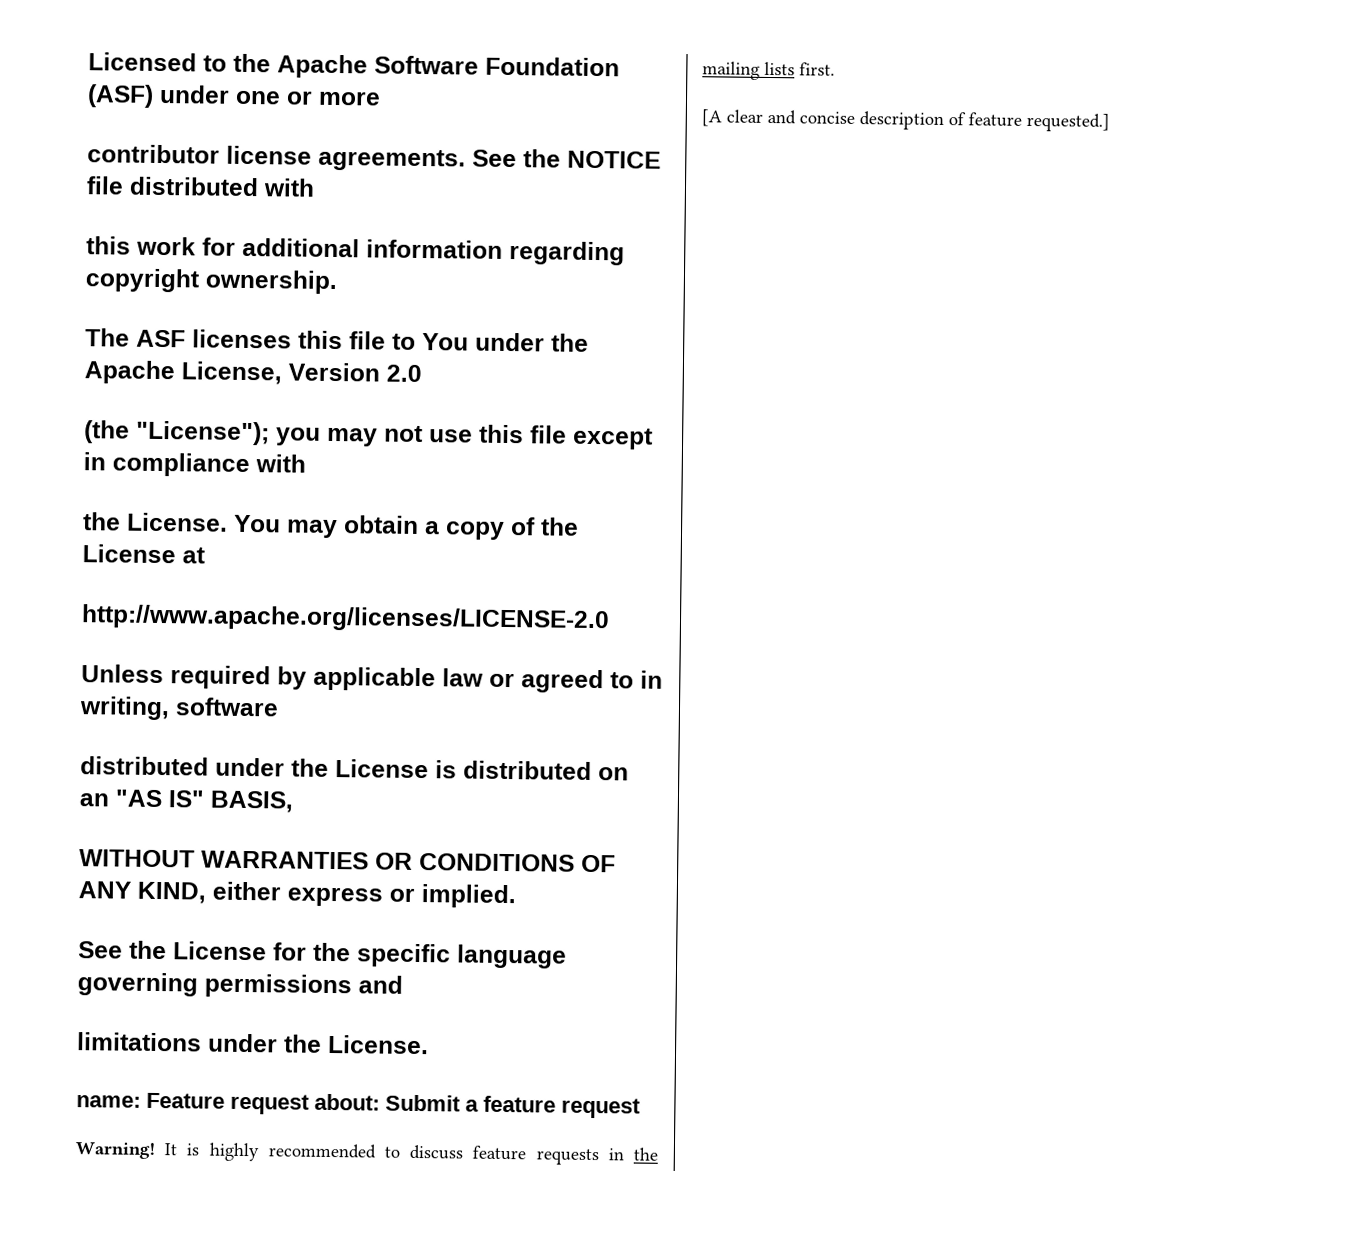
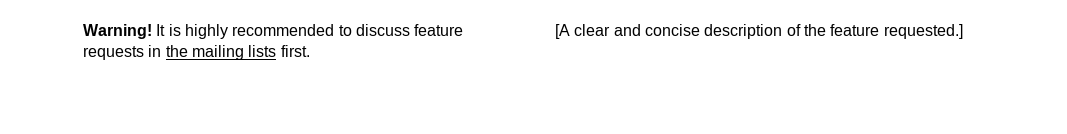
- Licensed to the Apache Software Foundation (ASF) under one or more
- contributor license agreements. See the NOTICE file distributed with
- this work for additional information regarding copyright ownership.
- The ASF licenses this file to You under the Apache License, Version 2.0
- (the "License"); you may not use this file except in compliance with
- the License. You may obtain a copy of the License at
- http://www.apache.org/licenses/LICENSE-2.0
- Unless required by applicable law or agreed to in writing, software
- distributed under the License is distributed on an "AS IS" BASIS,
- WITHOUT WARRANTIES OR CONDITIONS OF ANY KIND, either express or implied.
- See the License for the specific language governing permissions and
- limitations under the License.
- name: Feature request about: Submit a feature request
- [A clear and concise description of feature requested.]
+ [A clear and concise description of the feature requested.]

